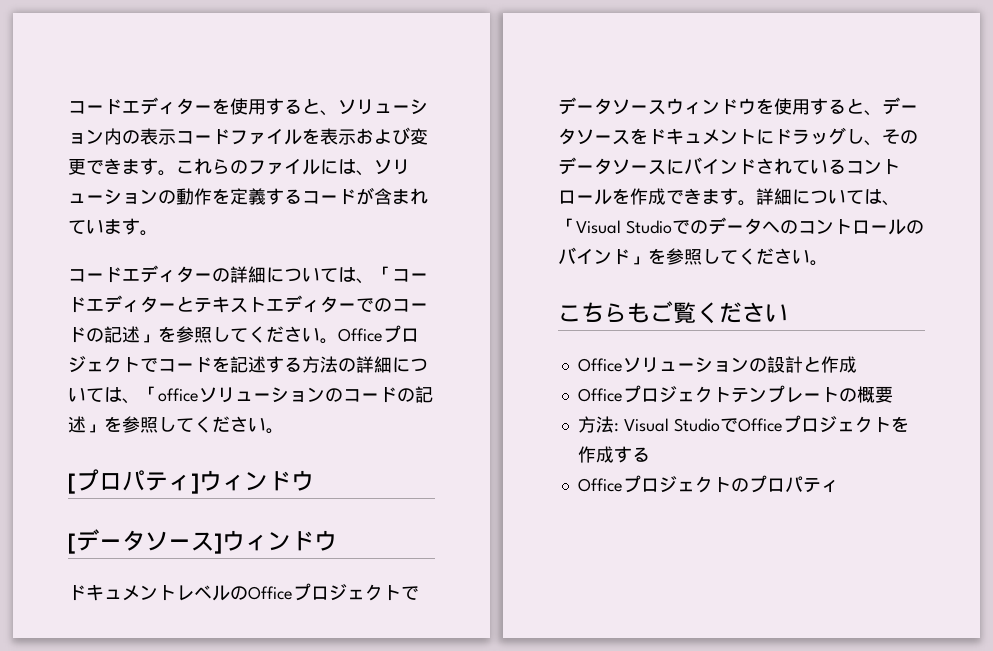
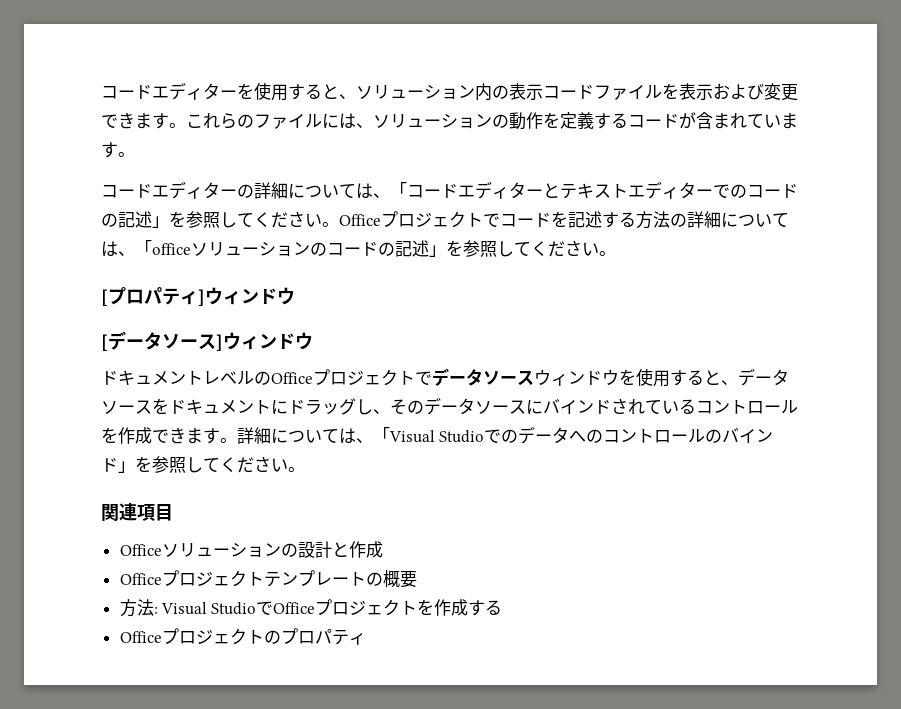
- こちらもご覧ください
+ 関連項目

